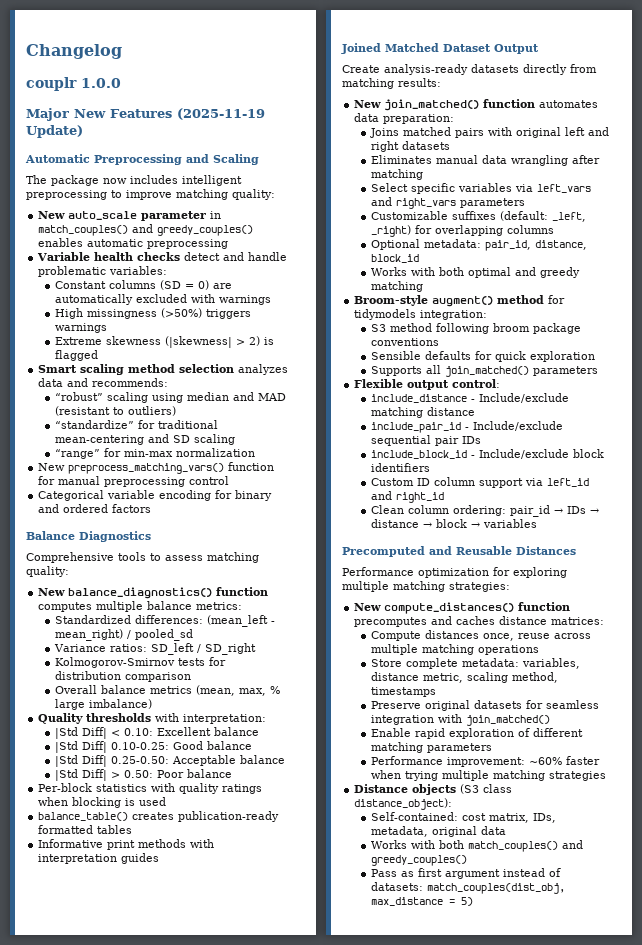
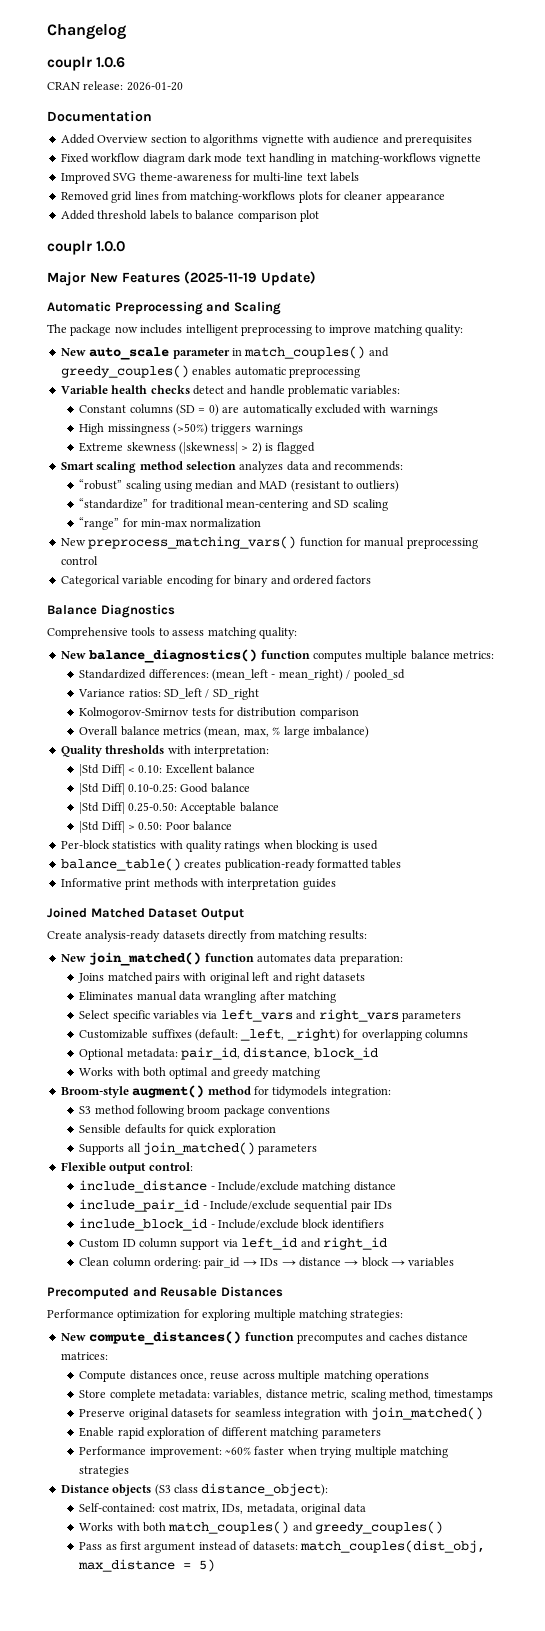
+ couplr 1.0.6
+ CRAN release: 2026-01-20
+ Documentation
+ Added Overview section to algorithms vignette with audience and prerequisites
+ Fixed workflow diagram dark mode text handling in matching-workflows vignette
+ Improved SVG theme-awareness for multi-line text labels
+ Removed grid lines from matching-workflows plots for cleaner appearance
+ Added threshold labels to balance comparison plot

